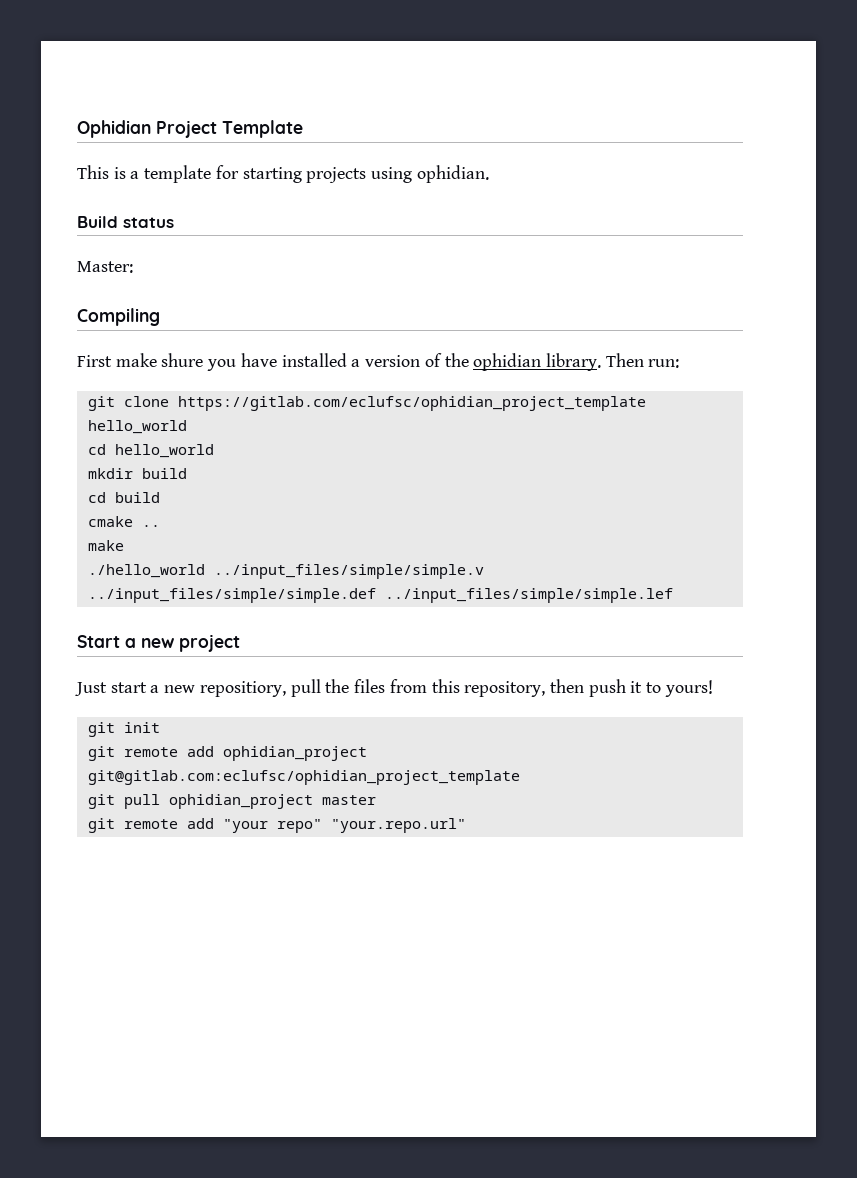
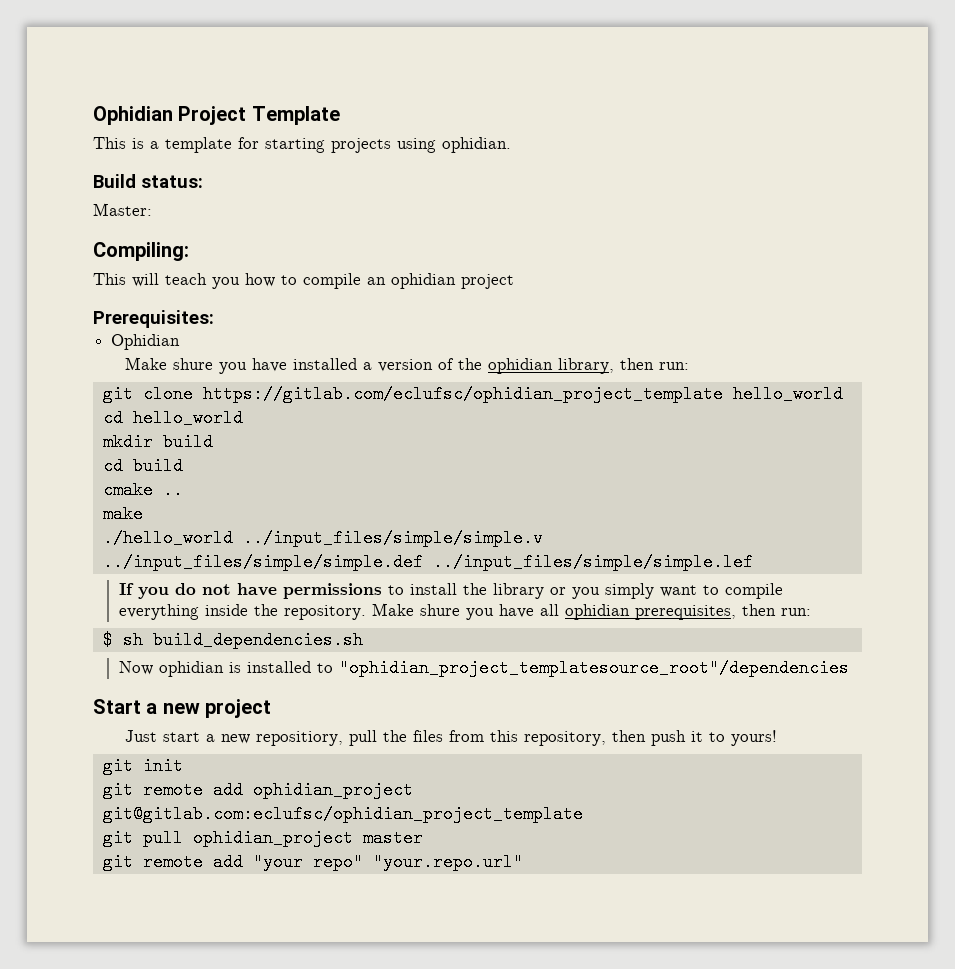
- Build status
+ Build status:
- Compiling
- First make shure you have installed a version of the ophidian library. Then run:
+ Compiling:
+ This will teach you how to compile an ophidian project
+ Prerequisites:
+ Ophidian
+ Make shure you have installed a version of the ophidian library, then run:
+ If you do not have permissions to install the library or you simply want to compile everything inside the repository. Make shure you have all ophidian prerequisites, then run:
+ $ sh build_dependencies.sh
+ Now ophidian is installed to "ophidian_project_templatesource_root"/dependencies

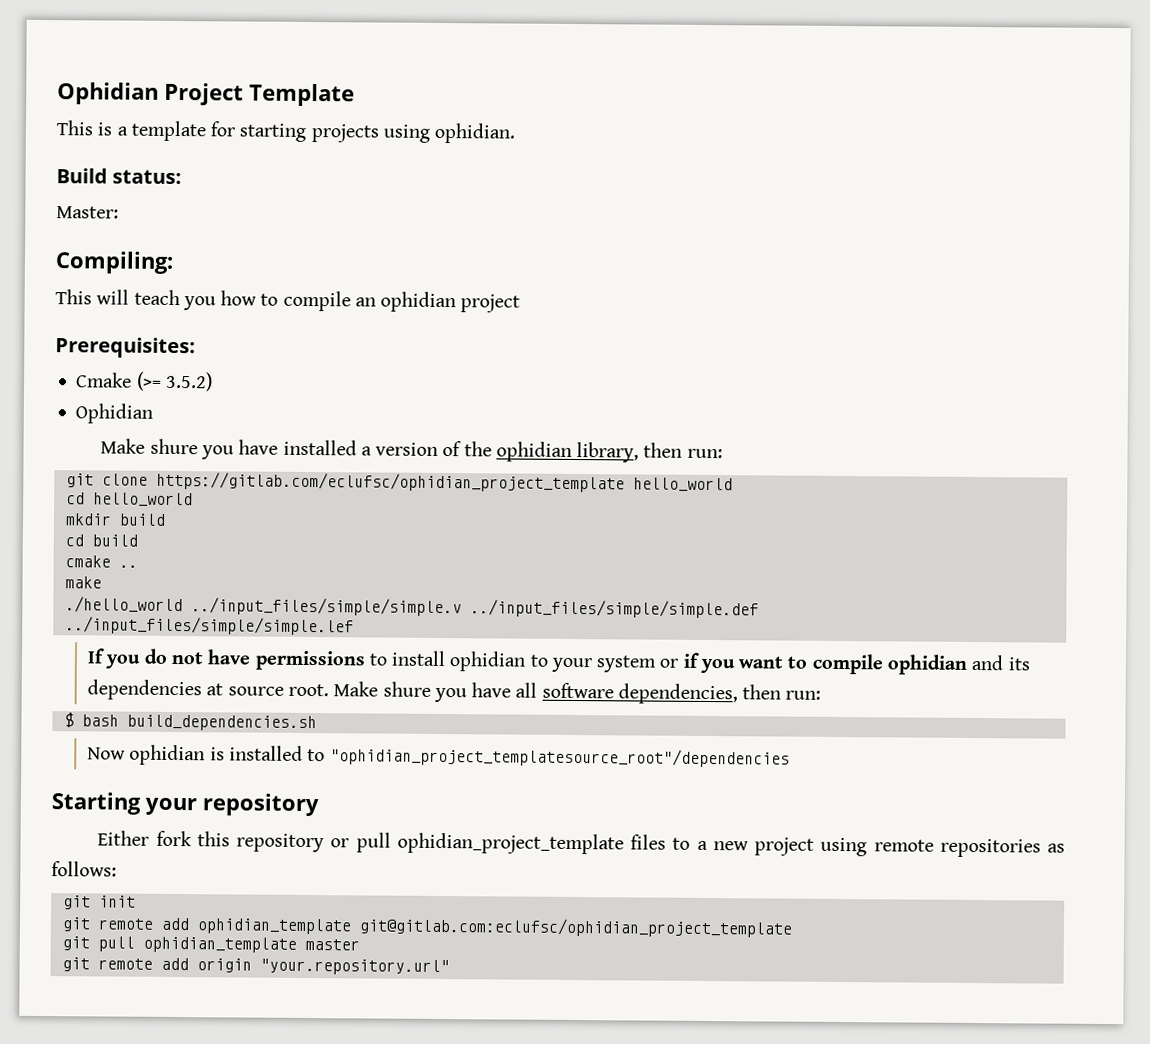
+ Cmake (>= 3.5.2)
- If you do not have permissions to install the library or you simply want to compile everything inside the repository.
+ If you do not have permissions to install ophidian to your system or if you want to compile ophidian and its dependencies at source root.
- Make shure you have all ophidian prerequisites, then run:
+ Make shure you have all software dependencies, then run:
- $ sh build_dependencies.sh
+ $ bash build_dependencies.sh
- Start a new project
- Just start a new repositiory, pull the files from this repository, then push it to yours!
+ Starting your repository
+ Either fork this repository or pull ophidian_project_template files to a new project using remote repositories as follows:
- git remote add ophidian_project git@gitlab.com:eclufsc/ophidian_project_template
+ git remote add ophidian_template git@gitlab.com:eclufsc/ophidian_project_template
- git pull ophidian_project master
+ git pull ophidian_template master
- git remote add "your repo" "your.repo.url"
+ git remote add origin "your.repository.url"

